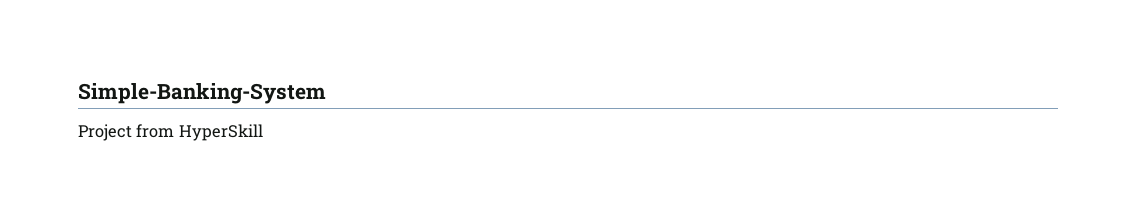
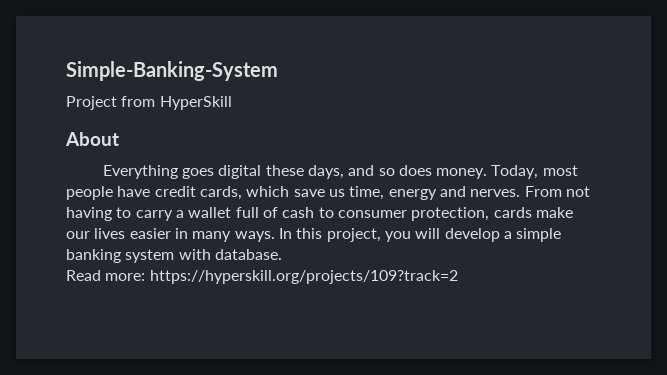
+ About
+ Everything goes digital these days, and so does money. Today, most people have credit cards, which save us time, energy and nerves. From not having to carry a wallet full of cash to consumer protection, cards make our lives easier in many ways. In this project, you will develop a simple banking system with database.
+ Read more: https://hyperskill.org/projects/109?track=2

